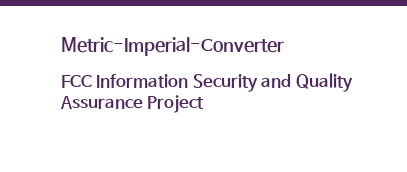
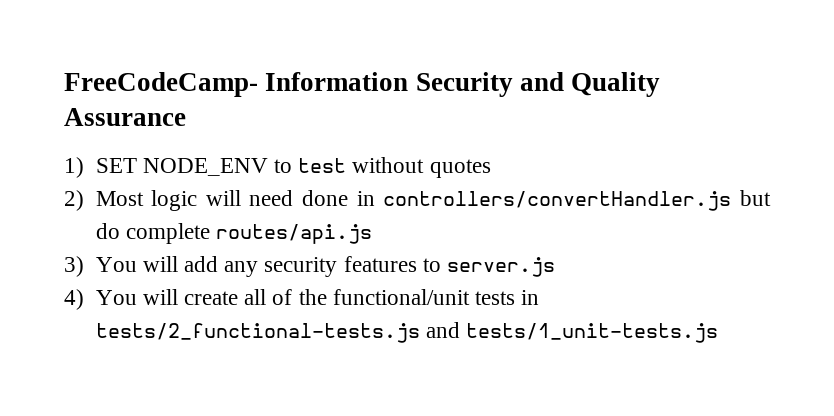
- Metric-Imperial-Converter
- FCC Information Security and Quality Assurance Project
+ FreeCodeCamp- Information Security and Quality Assurance
+ 1) SET NODE_ENV to test without quotes
+ 2) Most logic will need done in controllers/convertHandler.js but do complete routes/api.js
+ 3) You will add any security features to server.js
+ 4) You will create all of the functional/unit tests in tests/2_functional-tests.js and tests/1_unit-tests.js

